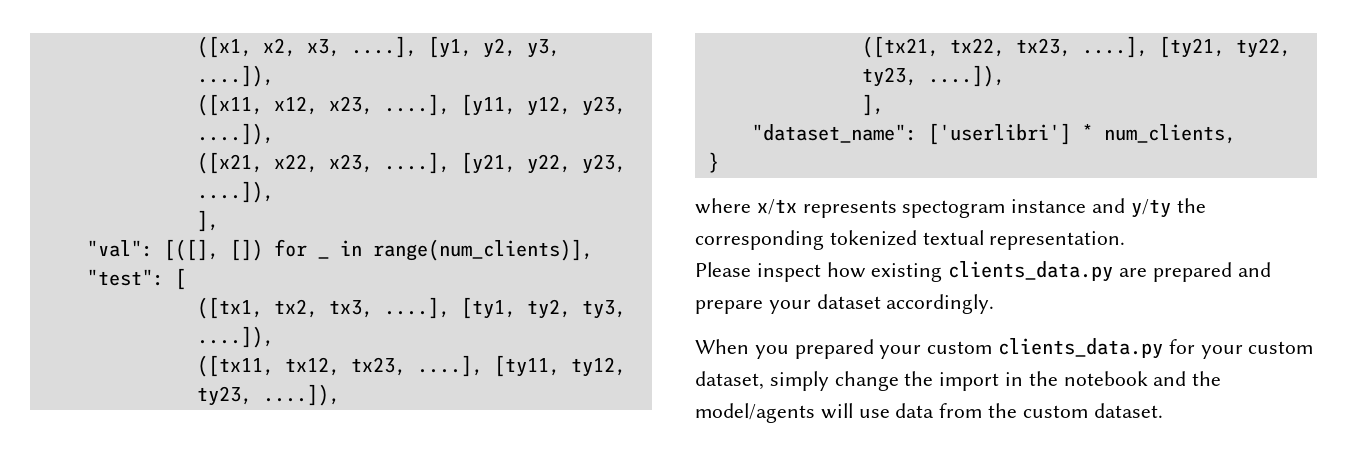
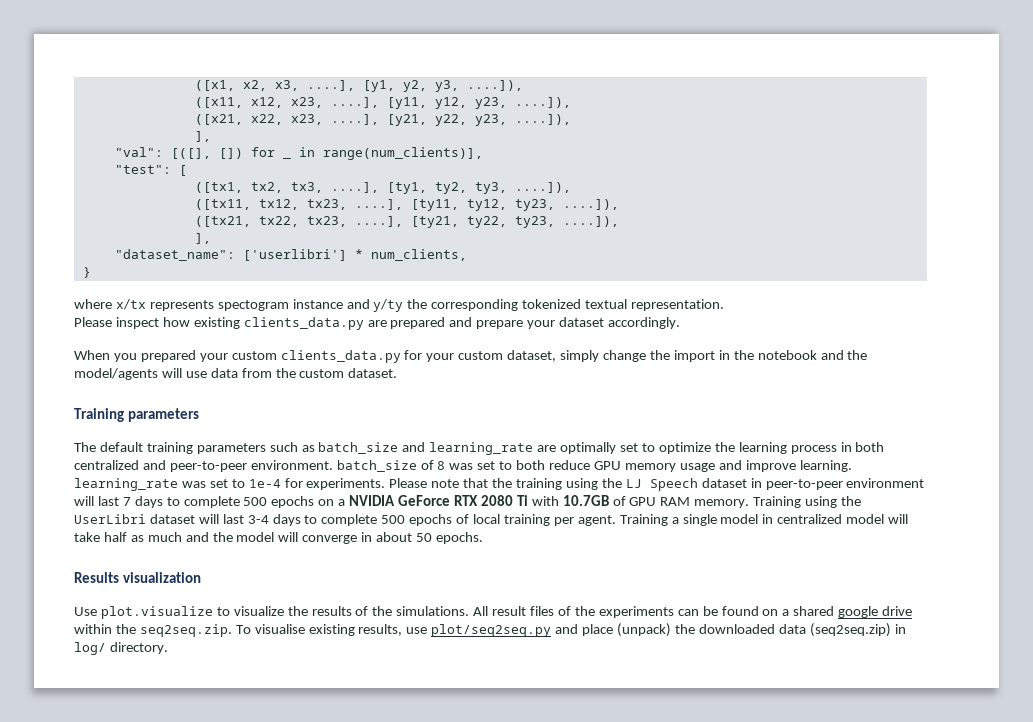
+ Training parameters
+ The default training parameters such as batch_size and learning_rate are optimally set to optimize the learning process in both centralized and peer-to-peer environment. batch_size of 8 was set to both reduce GPU memory usage and improve learning. learning_rate was set to 1e-4 for experiments. Please note that the training using the LJ Speech dataset in peer-to-peer environment will last 7 days to complete 500 epochs on a NVIDIA GeForce RTX 2080 Ti with 10.7GB of GPU RAM memory. Training using the UserLibri dataset will last 3-4 days to complete 500 epochs of local training per agent. Training a single model in centralized model will take half as much and the model will converge in about 50 epochs.
+ Results visualization
+ Use plot.visualize to visualize the results of the simulations. All result files of the experiments can be found on a shared google drive within the seq2seq.zip. To visualise existing results, use plot/seq2seq.py and place (unpack) the downloaded data (seq2seq.zip) in log/ directory.

